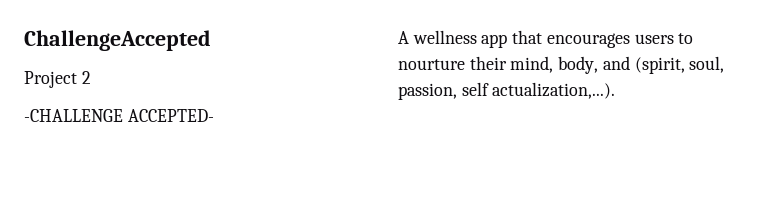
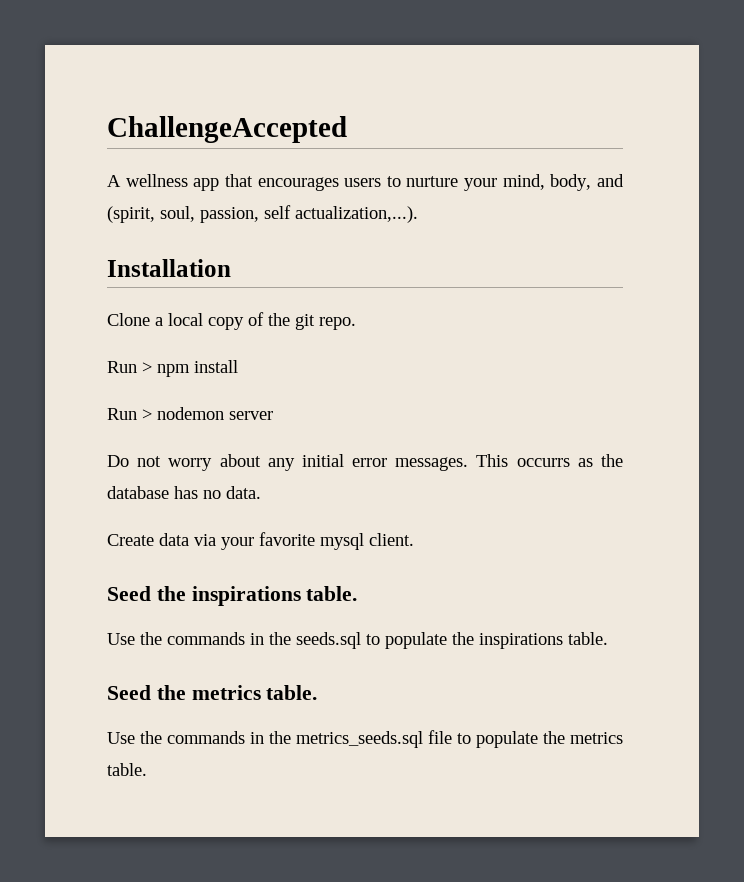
- Project 2
- -CHALLENGE ACCEPTED-
- A wellness app that encourages users to nourture their mind, body, and (spirit, soul, passion, self actualization,...).
+ A wellness app that encourages users to nurture your mind, body, and (spirit, soul, passion, self actualization,...).
+ Installation
+ Clone a local copy of the git repo.
+ Run > npm install
+ Run > nodemon server
+ Do not worry about any initial error messages. This occurrs as the database has no data.
+ Create data via your favorite mysql client.
+ Seed the inspirations table.
+ Use the commands in the seeds.sql to populate the inspirations table.
+ Seed the metrics table.
+ Use the commands in the metrics_seeds.sql file to populate the metrics table.

